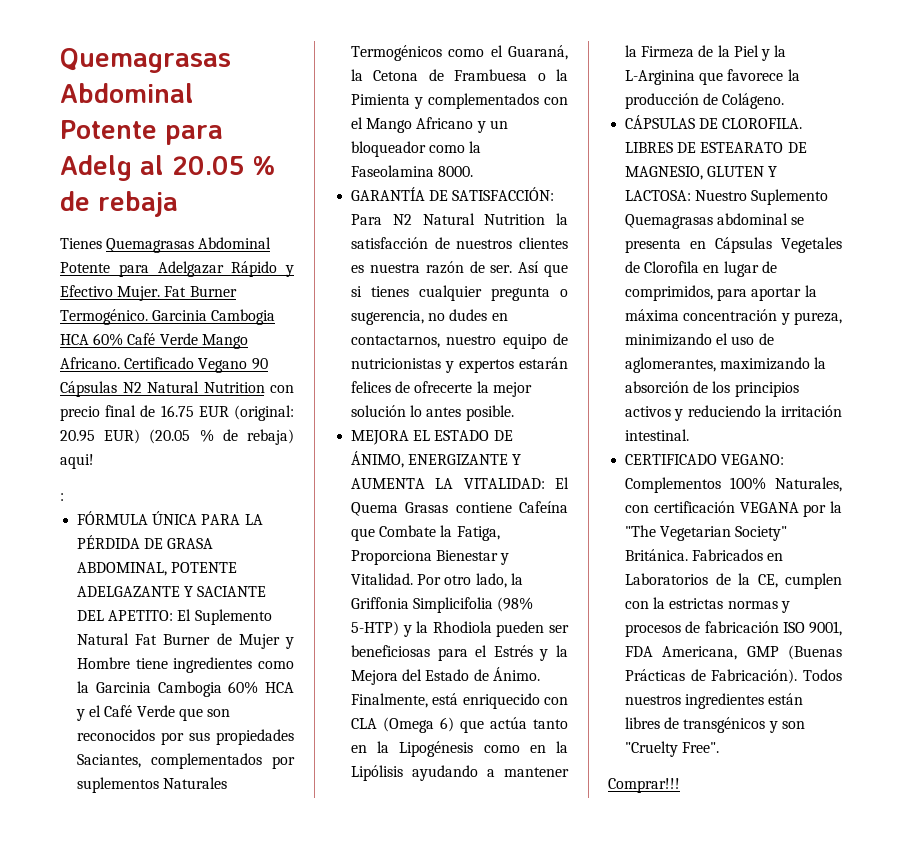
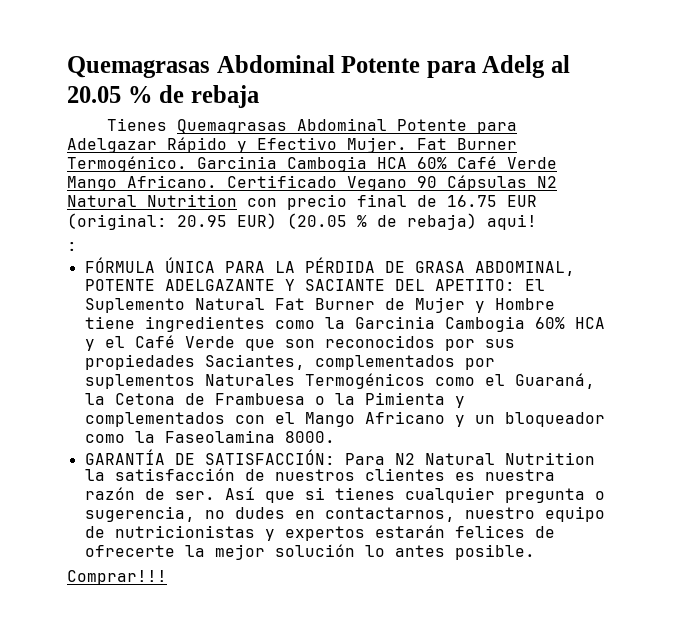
- MEJORA EL ESTADO DE ÁNIMO, ENERGIZANTE Y AUMENTA LA VITALIDAD: El Quema Grasas contiene Cafeína que Combate la Fatiga, Proporciona Bienestar y Vitalidad. Por otro lado, la Griffonia Simplicifolia (98% 5-HTP) y la Rhodiola pueden ser beneficiosas para el Estrés y la Mejora del Estado de Ánimo. Finalmente, está enriquecido con CLA (Omega 6) que actúa tanto en la Lipogénesis como en la Lipólisis ayudando a mantener la Firmeza de la Piel y la L-Arginina que favorece la producción de Colágeno.
- CÁPSULAS DE CLOROFILA. LIBRES DE ESTEARATO DE MAGNESIO, GLUTEN Y LACTOSA: Nuestro Suplemento Quemagrasas abdominal se presenta en Cápsulas Vegetales de Clorofila en lugar de comprimidos, para aportar la máxima concentración y pureza, minimizando el uso de aglomerantes, maximizando la absorción de los principios activos y reduciendo la irritación intestinal.
- CERTIFICADO VEGANO: Complementos 100% Naturales, con certificación VEGANA por la "The Vegetarian Society" Británica. Fabricados en Laboratorios de la CE, cumplen con la estrictas normas y procesos de fabricación ISO 9001, FDA Americana, GMP (Buenas Prácticas de Fabricación). Todos nuestros ingredientes están libres de transgénicos y son "Cruelty Free".

